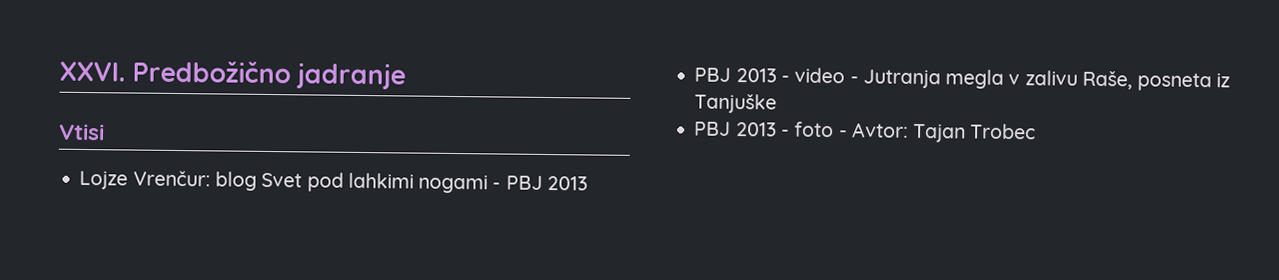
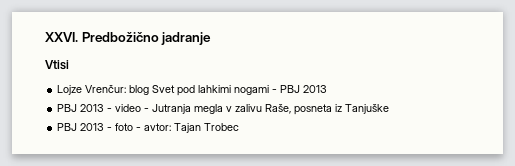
- PBJ 2013 - foto - Avtor: Tajan Trobec
+ PBJ 2013 - foto - avtor: Tajan Trobec

